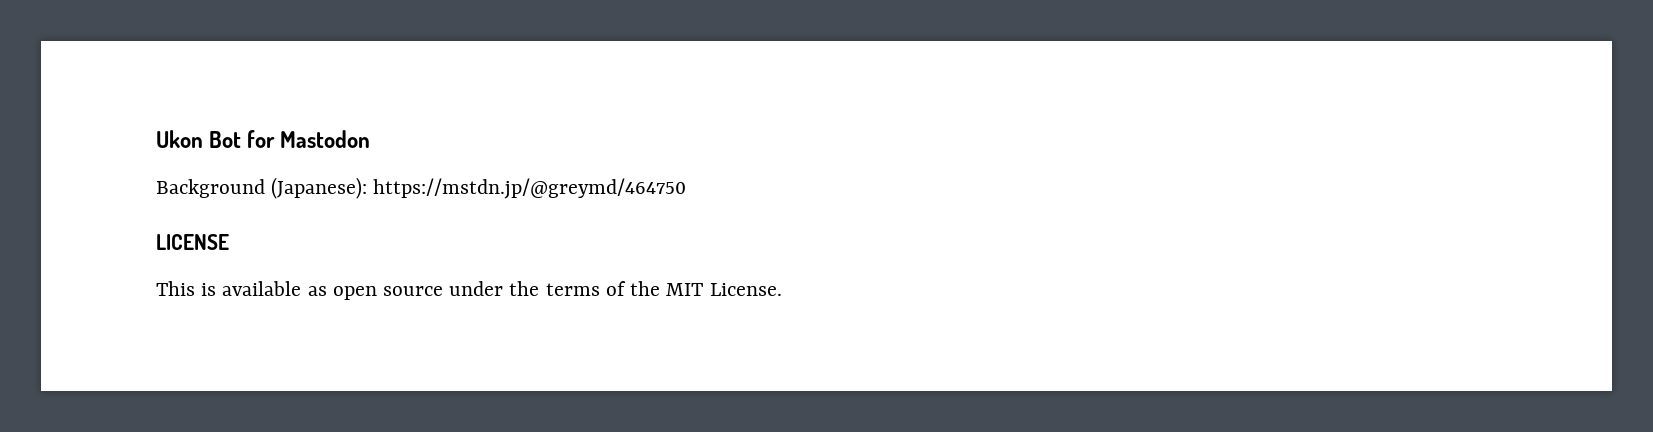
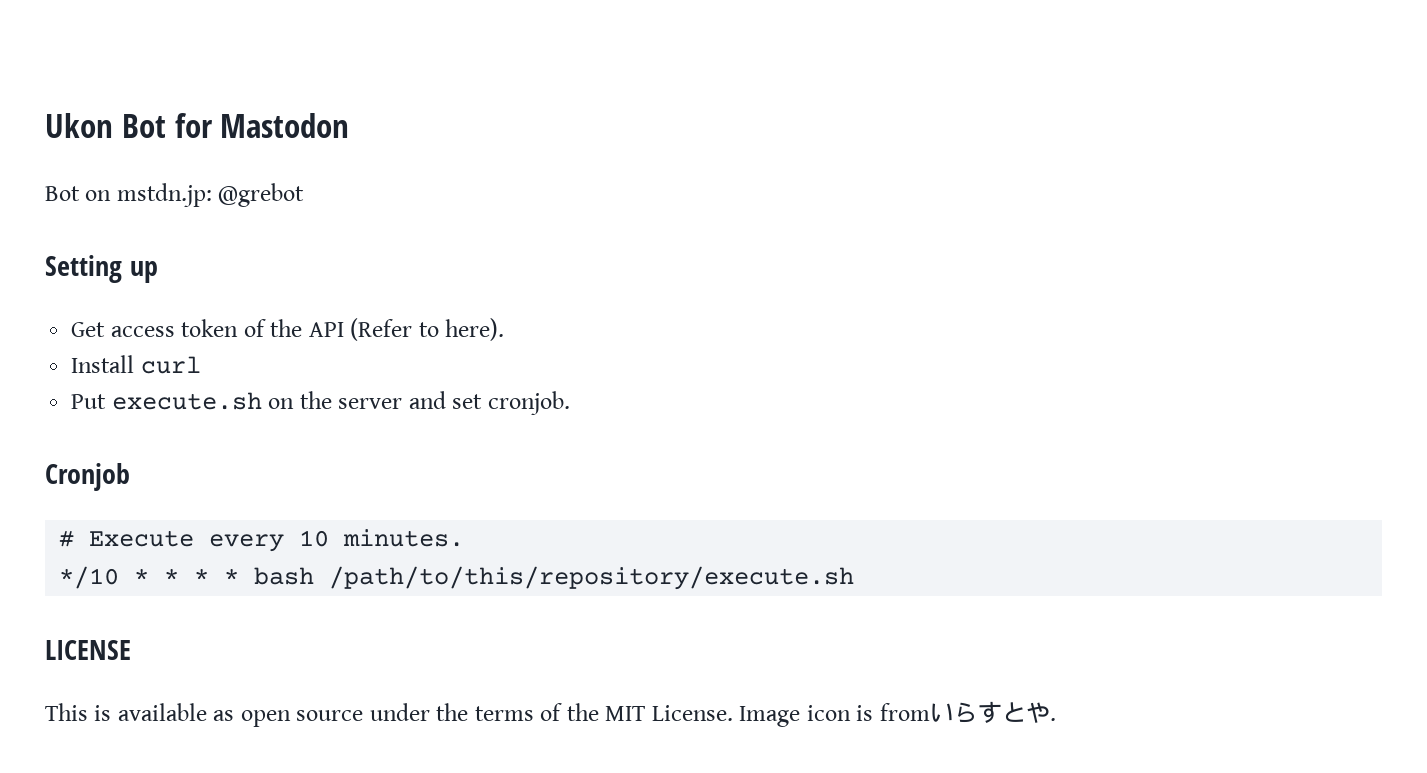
- Background (Japanese): https://mstdn.jp/@greymd/464750
+ Bot on mstdn.jp: @grebot
+ Setting up
+ Get access token of the API (Refer to here).
+ Install curl
+ Put execute.sh on the server and set cronjob.
+ Cronjob
+ # Execute every 10 minutes.
+ */10 * * * * bash /path/to/this/repository/execute.sh
+ Image icon is fromいらすとや.

